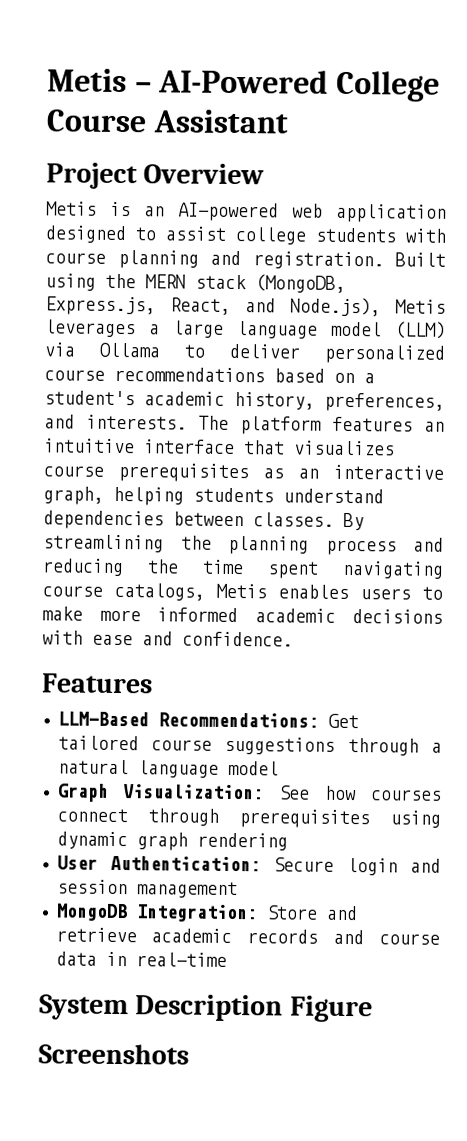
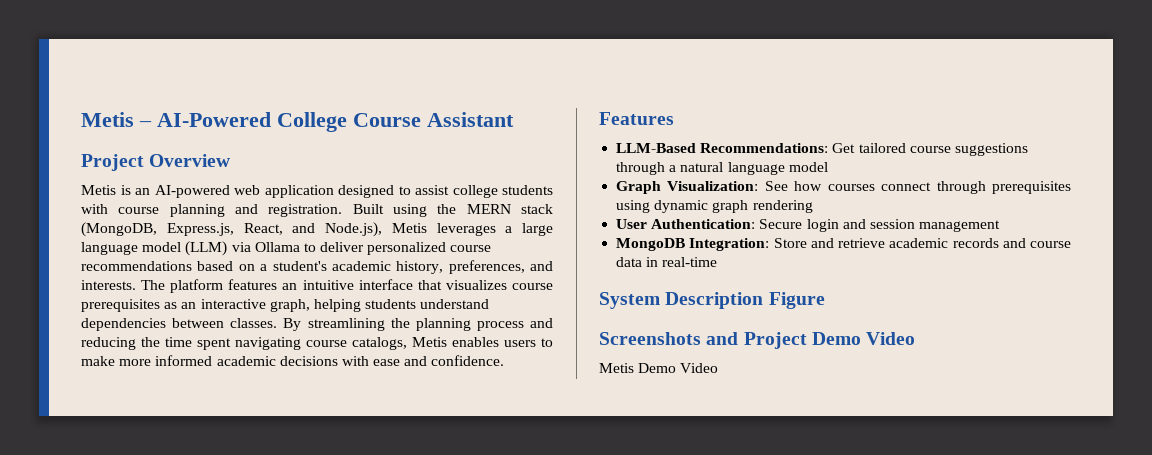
- Screenshots
+ Screenshots and Project Demo Video
+ Metis Demo Video

